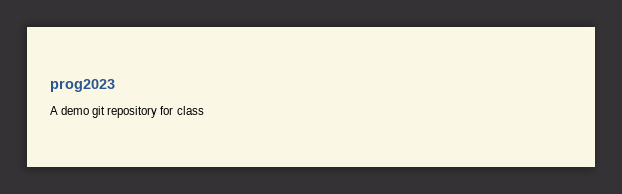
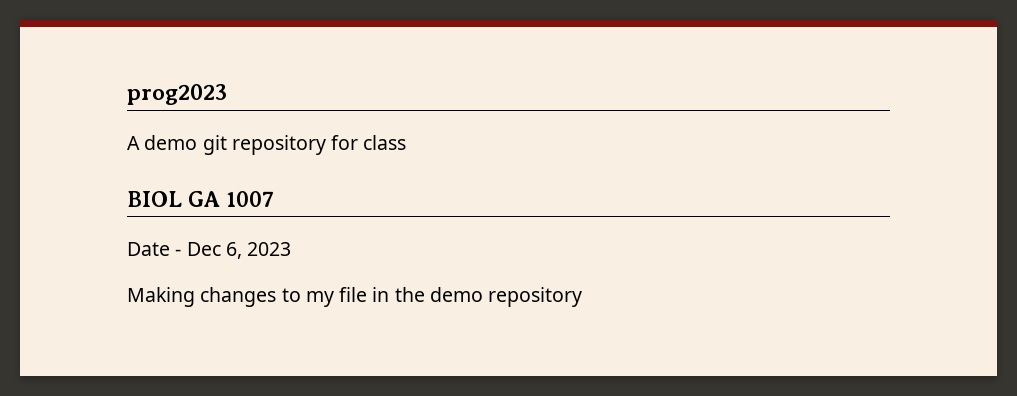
+ BIOL GA 1007
+ Date - Dec 6, 2023
+ Making changes to my file in the demo repository

